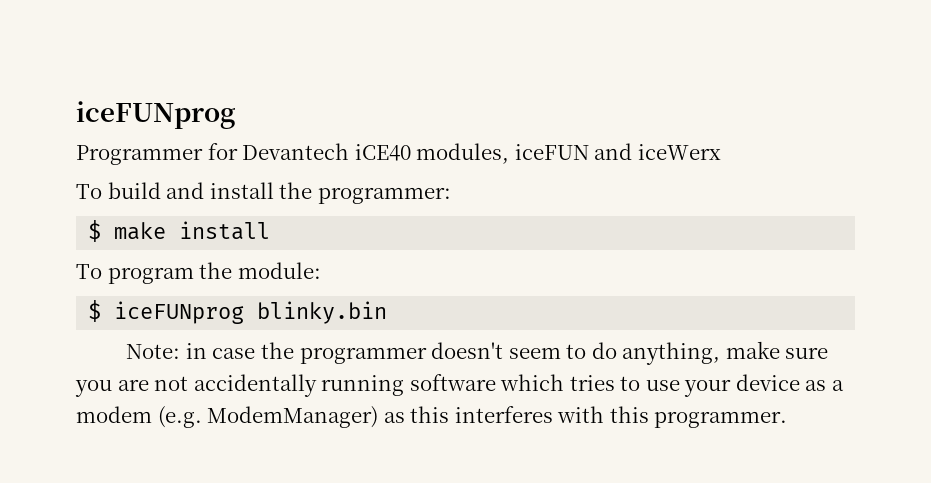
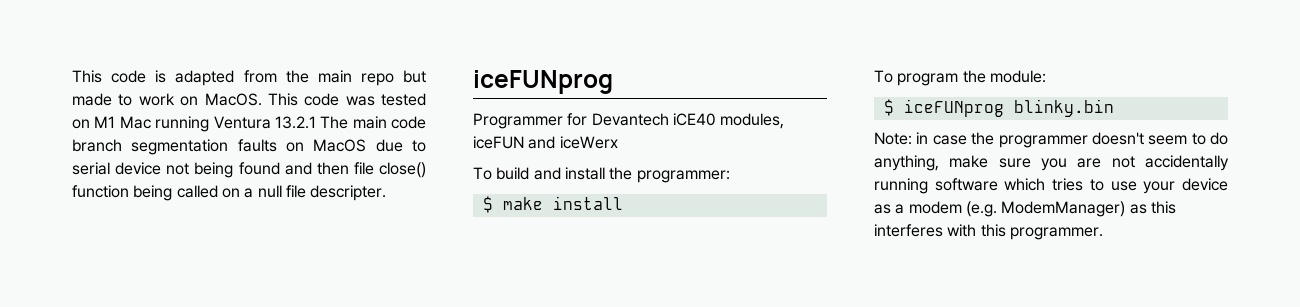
+ This code is adapted from the main repo but made to work on MacOS. This code was tested on M1 Mac running Ventura 13.2.1 The main code branch segmentation faults on MacOS due to serial device not being found and then file close() function being called on a null file descripter.

